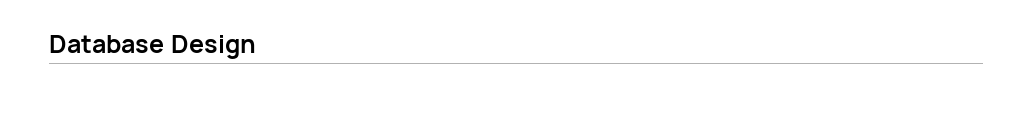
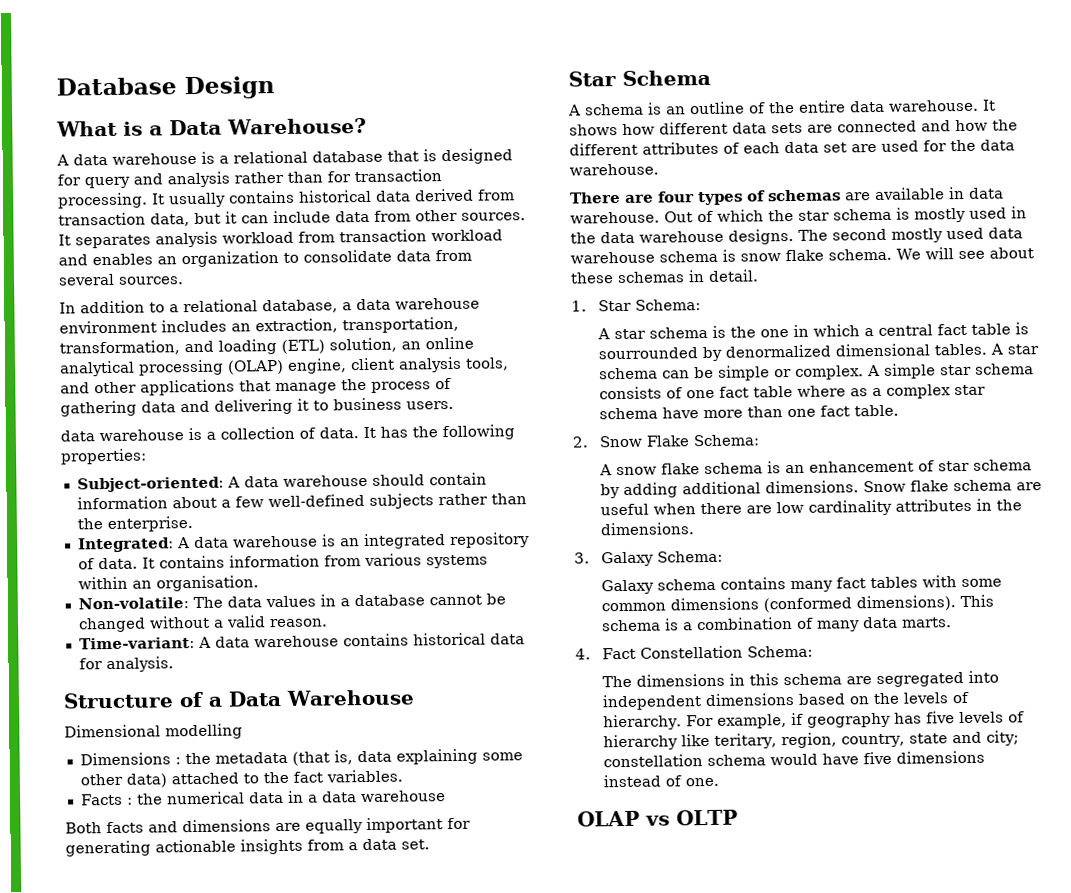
+ What is a Data Warehouse?
+ A data warehouse is a relational database that is designed for query and analysis rather than for transaction processing. It usually contains historical data derived from transaction data, but it can include data from other sources. It separates analysis workload from transaction workload and enables an organization to consolidate data from several sources.
+ In addition to a relational database, a data warehouse environment includes an extraction, transportation, transformation, and loading (ETL) solution, an online analytical processing (OLAP) engine, client analysis tools, and other applications that manage the process of gathering data and delivering it to business users.
+ data warehouse is a collection of data. It has the following properties:
+ Subject-oriented: A data warehouse should contain information about a few well-defined subjects rather than the enterprise.
+ Integrated: A data warehouse is an integrated repository of data. It contains information from various systems within an organisation.
+ Non-volatile: The data values in a database cannot be changed without a valid reason.
+ Time-variant: A data warehouse contains historical data for analysis.
+ Structure of a Data Warehouse
+ Dimensional modelling
+ Dimensions : the metadata (that is, data explaining some other data) attached to the fact variables.
+ Facts : the numerical data in a data warehouse
+ Both facts and dimensions are equally important for generating actionable insights from a data set.
+ Star Schema
+ A schema is an outline of the entire data warehouse. It shows how different data sets are connected and how the different attributes of each data set are used for the data warehouse.
+ There are four types of schemas are available in data warehouse. Out of which the star schema is mostly used in the data warehouse designs. The second mostly used data warehouse schema is snow flake schema. We will see about these schemas in detail.
+ 1. Star Schema:
+ A star schema is the one in which a central fact table is sourrounded by denormalized dimensional tables. A star schema can be simple or complex. A simple star schema consists of one fact table where as a complex star schema have more than one fact table.
+ 2. Snow Flake Schema:
+ A snow flake schema is an enhancement of star schema by adding additional dimensions. Snow flake schema are useful when there are low cardinality attributes in the dimensions.
+ 3. Galaxy Schema:
+ Galaxy schema contains many fact tables with some common dimensions (conformed dimensions). This schema is a combination of many data marts.
+ 4. Fact Constellation Schema:
+ The dimensions in this schema are segregated into independent dimensions based on the levels of hierarchy. For example, if geography has five levels of hierarchy like teritary, region, country, state and city; constellation schema would have five dimensions instead of one.
+ OLAP vs OLTP

